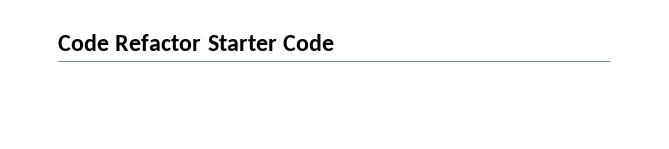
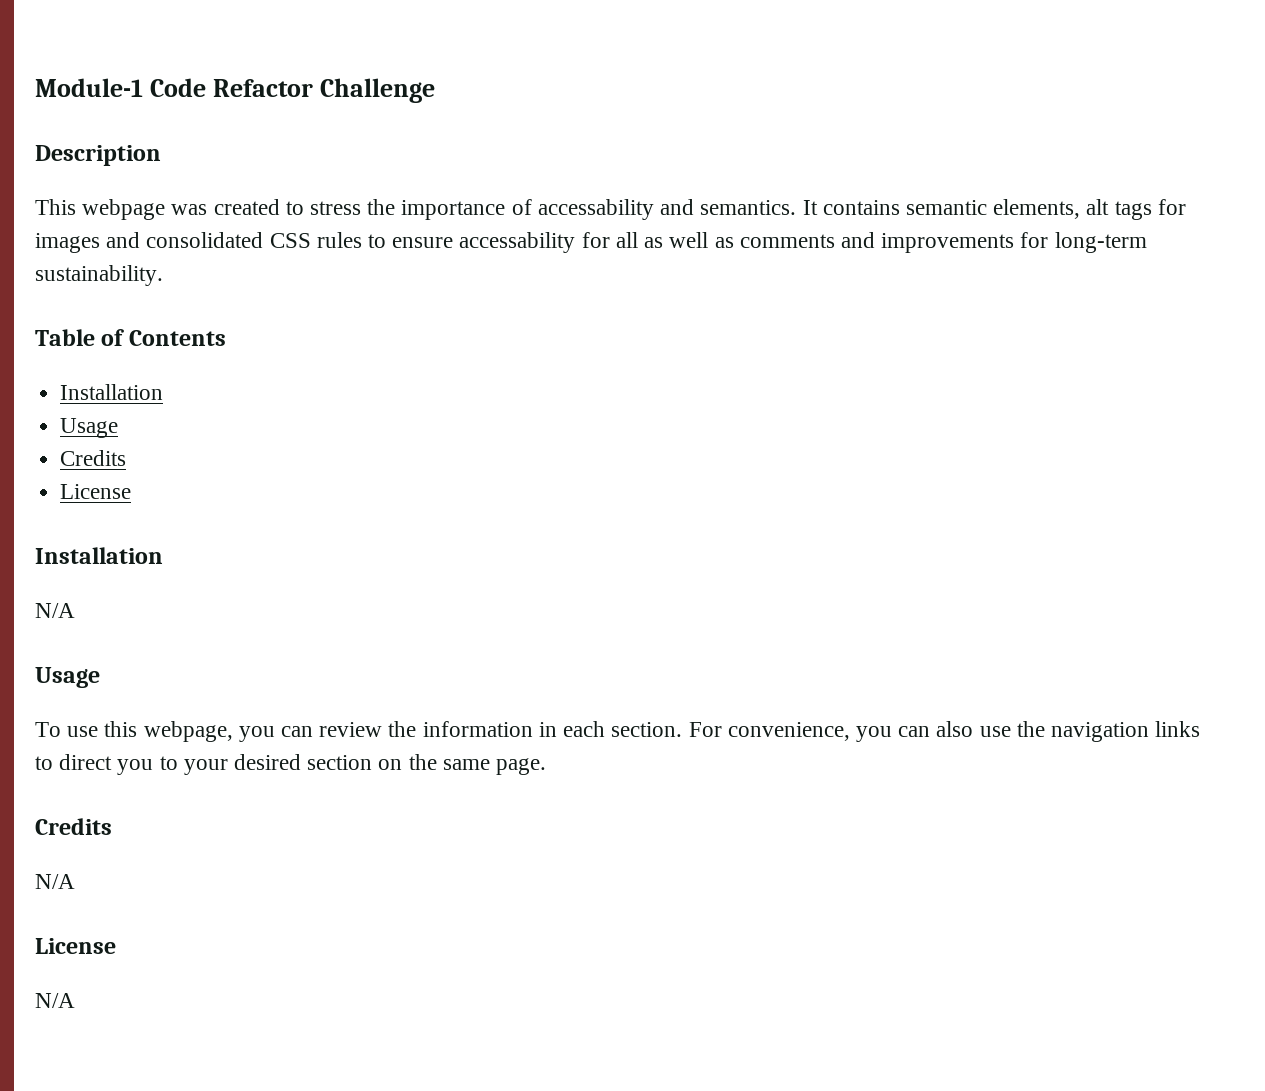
- Code Refactor Starter Code
+ Module-1 Code Refactor Challenge
+ Description
+ This webpage was created to stress the importance of accessability and semantics. It contains semantic elements, alt tags for images and consolidated CSS rules to ensure accessability for all as well as comments and improvements for long-term sustainability.
+ Table of Contents
+ Installation
+ Usage
+ Credits
+ License
+ Installation
+ N/A
+ Usage
+ To use this webpage, you can review the information in each section. For convenience, you can also use the navigation links to direct you to your desired section on the same page.
+ Credits
+ N/A
+ License
+ N/A

